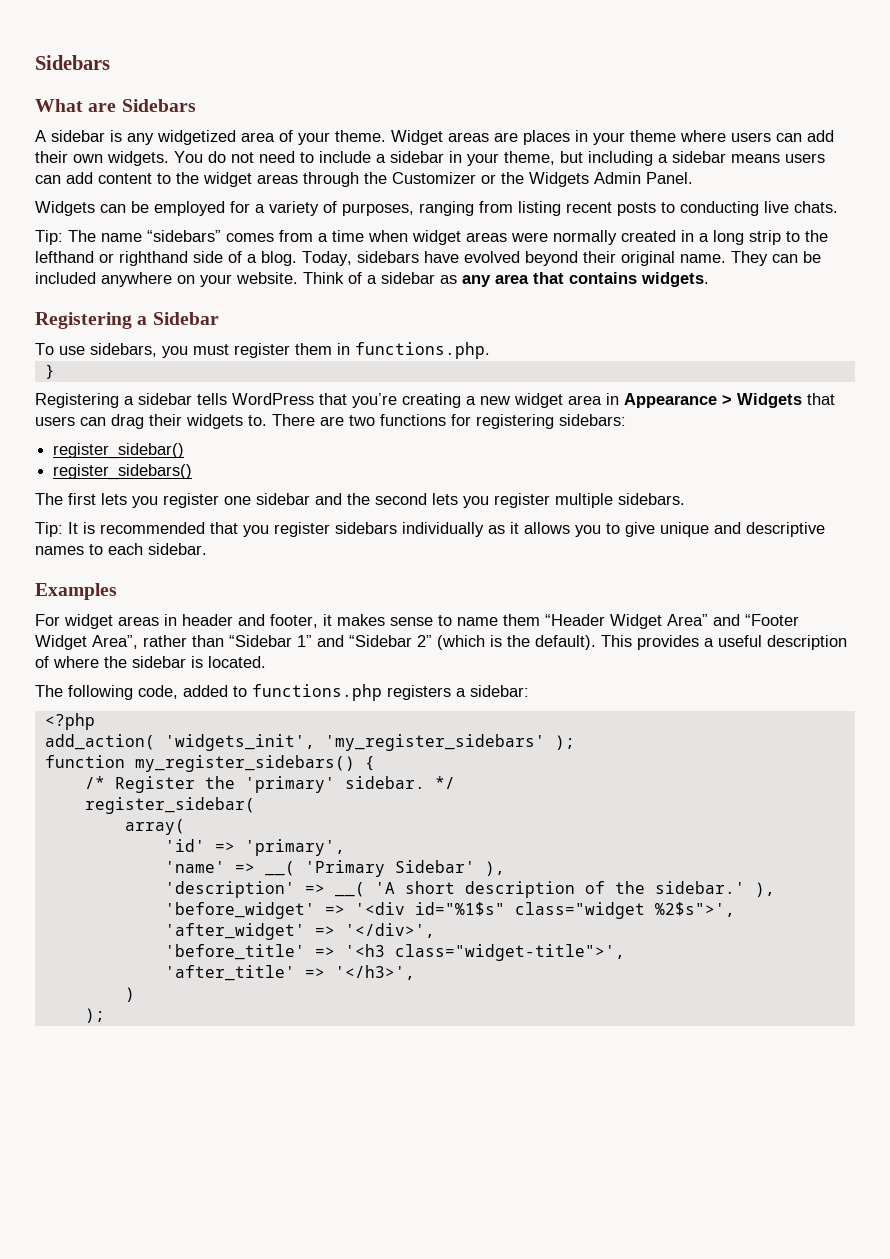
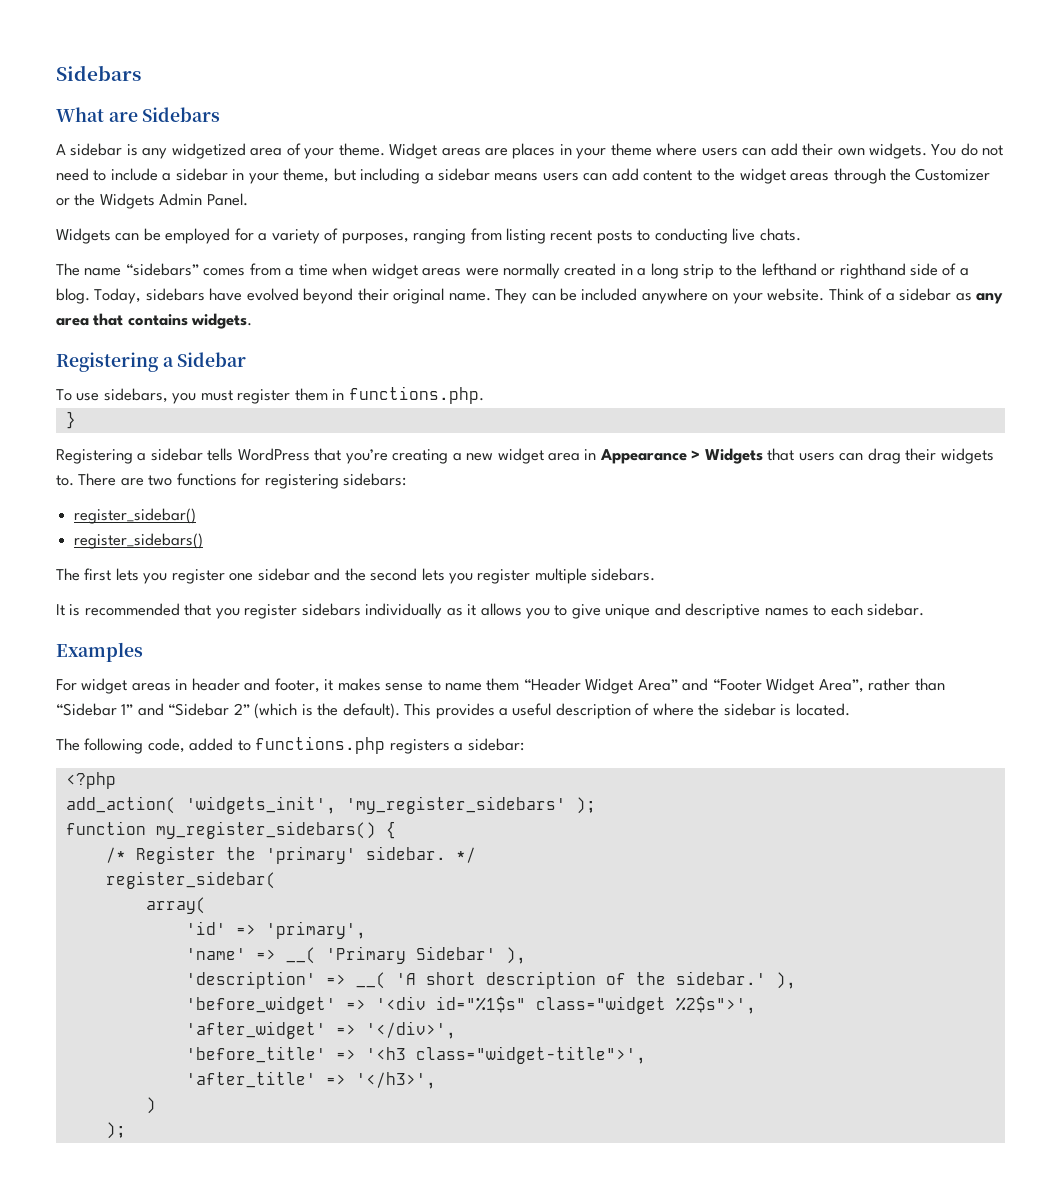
- Tip: The name “sidebars” comes from a time when widget areas were normally created in a long strip to the lefthand or righthand side of a blog.
+ The name “sidebars” comes from a time when widget areas were normally created in a long strip to the lefthand or righthand side of a blog.
- Tip: It is recommended that you register sidebars individually as it allows you to give unique and descriptive names to each sidebar.
+ It is recommended that you register sidebars individually as it allows you to give unique and descriptive names to each sidebar.

